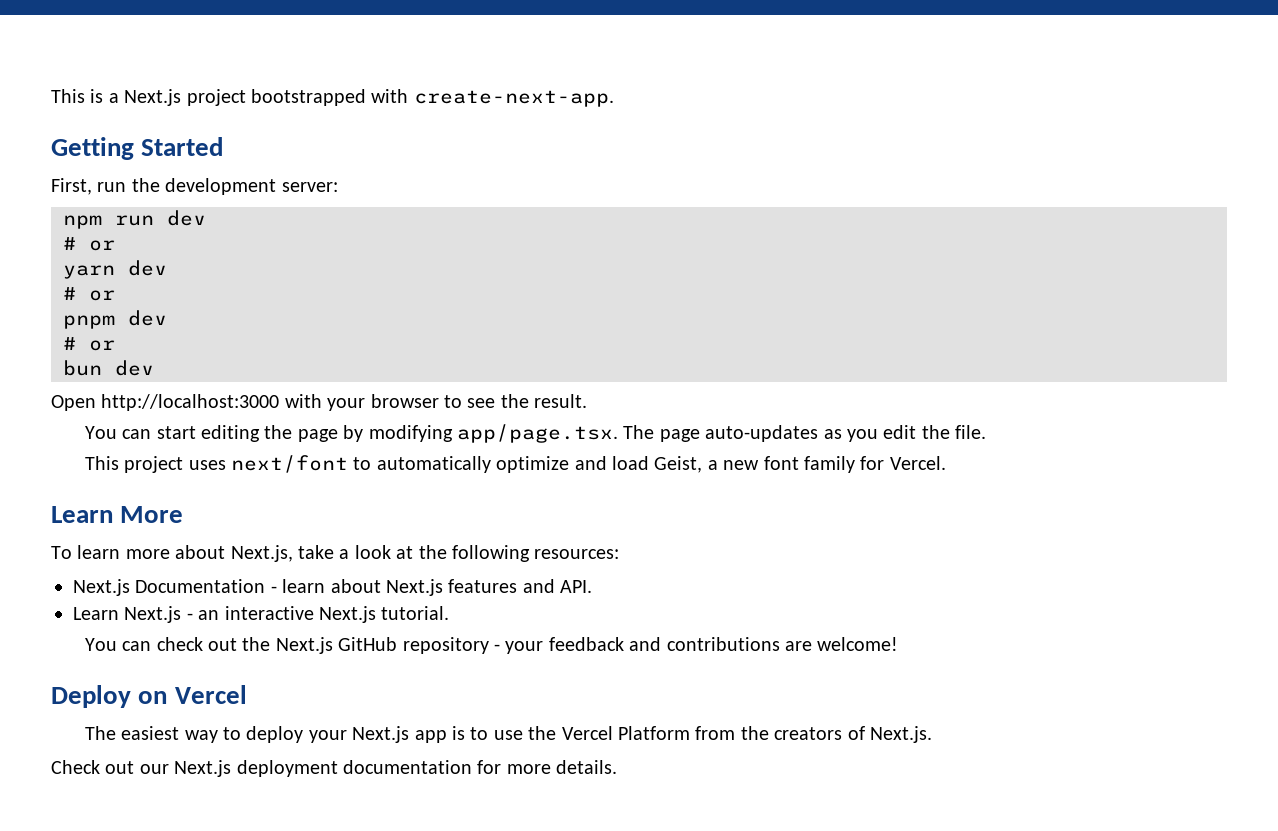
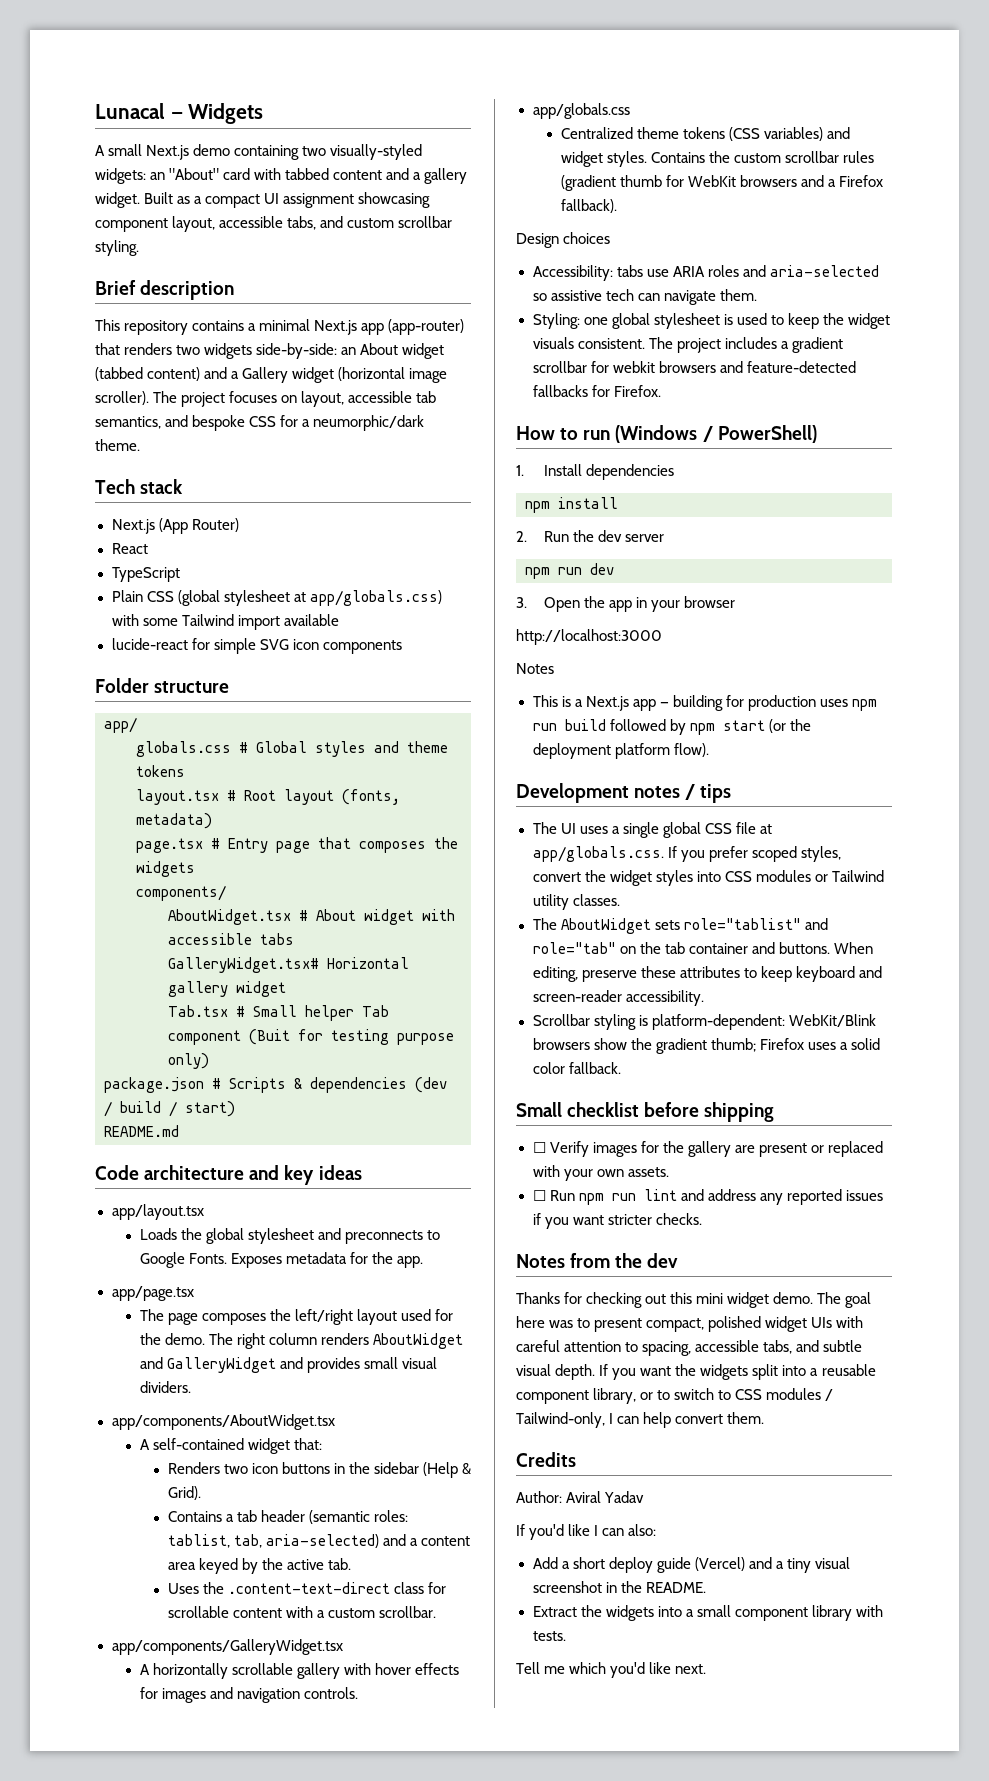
- This is a Next.js project bootstrapped with create-next-app.
- Getting Started
- First, run the development server:
+ Lunacal — Widgets
+ A small Next.js demo containing two visually-styled widgets: an "About" card with tabbed content and a gallery widget. Built as a compact UI assignment showcasing component layout, accessible tabs, and custom scrollbar styling.
+ Brief description
+ This repository contains a minimal Next.js app (app-router) that renders two widgets side-by-side: an About widget (tabbed content) and a Gallery widget (horizontal image scroller). The project focuses on layout, accessible tab semantics, and bespoke CSS for a neumorphic/dark theme.
+ Tech stack
+ Next.js (App Router)
+ React
+ TypeScript
+ Plain CSS (global stylesheet at app/globals.css) with some Tailwind import available
+ lucide-react for simple SVG icon components
+ Folder structure
+ app/
+ globals.css # Global styles and theme tokens
+ layout.tsx # Root layout (fonts, metadata)
+ page.tsx # Entry page that composes the widgets
+ components/
+ AboutWidget.tsx # About widget with accessible tabs
+ GalleryWidget.tsx# Horizontal gallery widget
+ Tab.tsx # Small helper Tab component (Buit for testing purpose only)
+ package.json # Scripts & dependencies (dev / build / start)
+ README.md
+ Code architecture and key ideas
+ app/layout.tsx
+ Loads the global stylesheet and preconnects to Google Fonts. Exposes metadata for the app.
+ app/page.tsx
+ The page composes the left/right layout used for the demo. The right column renders AboutWidget and GalleryWidget and provides small visual dividers.
+ app/components/AboutWidget.tsx
+ A self-contained widget that:
+ Renders two icon buttons in the sidebar (Help & Grid).
+ Contains a tab header (semantic roles: tablist, tab, aria-selected) and a content area keyed by the active tab.
+ Uses the .content-text-direct class for scrollable content with a custom scrollbar.
+ app/components/GalleryWidget.tsx
+ A horizontally scrollable gallery with hover effects for images and navigation controls.
+ app/globals.css
+ Centralized theme tokens (CSS variables) and widget styles. Contains the custom scrollbar rules (gradient thumb for WebKit browsers and a Firefox fallback).
+ Design choices
+ Accessibility: tabs use ARIA roles and aria-selected so assistive tech can navigate them.
+ Styling: one global stylesheet is used to keep the widget visuals consistent. The project includes a gradient scrollbar for webkit browsers and feature-detected fallbacks for Firefox.
+ How to run (Windows / PowerShell)
+ 1. Install dependencies
+ npm install
+ 2. Run the dev server
  npm run dev
- # or
- yarn dev
- # or
- pnpm dev
- # or
- bun dev
- Open http://localhost:3000 with your browser to see the result.
- You can start editing the page by modifying app/page.tsx. The page auto-updates as you edit the file.
- This project uses next/font to automatically optimize and load Geist, a new font family for Vercel.
- Learn More
- To learn more about Next.js, take a look at the following resources:
- Next.js Documentation - learn about Next.js features and API.
- Learn Next.js - an interactive Next.js tutorial.
- You can check out the Next.js GitHub repository - your feedback and contributions are welcome!
- Deploy on Vercel
- The easiest way to deploy your Next.js app is to use the Vercel Platform from the creators of Next.js.
- Check out our Next.js deployment documentation for more details.
+ 3. Open the app in your browser
+ http://localhost:3000
+ Notes
+ This is a Next.js app — building for production uses npm run build followed by npm start (or the deployment platform flow).
+ Development notes / tips
+ The UI uses a single global CSS file at app/globals.css. If you prefer scoped styles, convert the widget styles into CSS modules or Tailwind utility classes.
+ The AboutWidget sets role="tablist" and role="tab" on the tab container and buttons. When editing, preserve these attributes to keep keyboard and screen-reader accessibility.
+ Scrollbar styling is platform-dependent: WebKit/Blink browsers show the gradient thumb; Firefox uses a solid color fallback.
+ Small checklist before shipping
+ ☐ Verify images for the gallery are present or replaced with your own assets.
+ ☐ Run npm run lint and address any reported issues if you want stricter checks.
+ Notes from the dev
+ Thanks for checking out this mini widget demo. The goal here was to present compact, polished widget UIs with careful attention to spacing, accessible tabs, and subtle visual depth. If you want the widgets split into a reusable component library, or to switch to CSS modules / Tailwind-only, I can help convert them.
+ Credits
+ Author: Aviral Yadav
+ If you'd like I can also:
+ Add a short deploy guide (Vercel) and a tiny visual screenshot in the README.
+ Extract the widgets into a small component library with tests.
+ Tell me which you'd like next.

